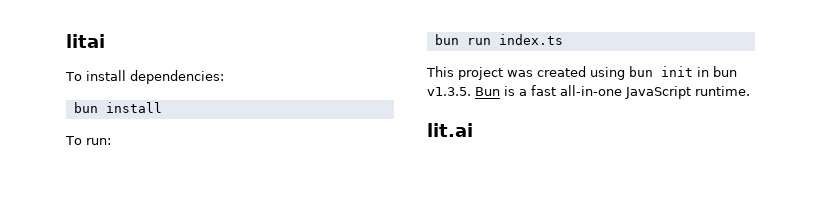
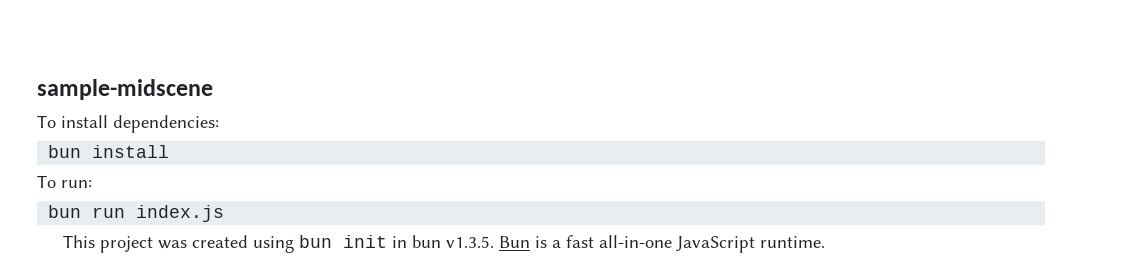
- litai
+ sample-midscene
- bun run index.ts
+ bun run index.js
- lit.ai

